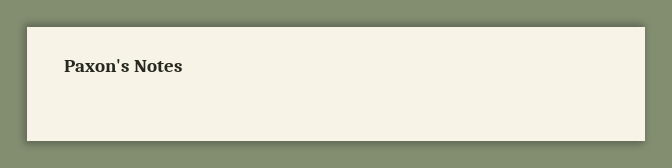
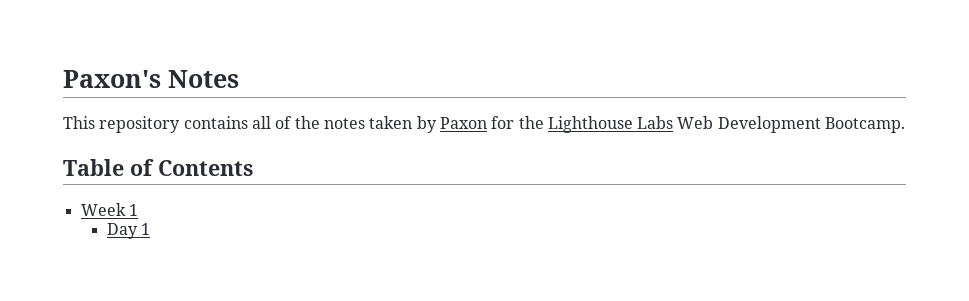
+ This repository contains all of the notes taken by Paxon for the Lighthouse Labs Web Development Bootcamp.
+ Table of Contents
+ Week 1
+ Day 1

